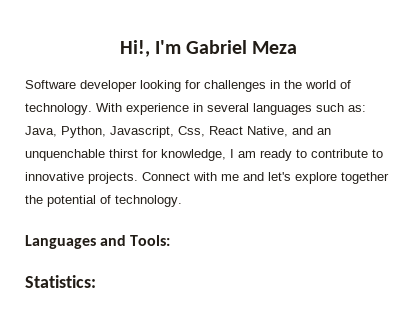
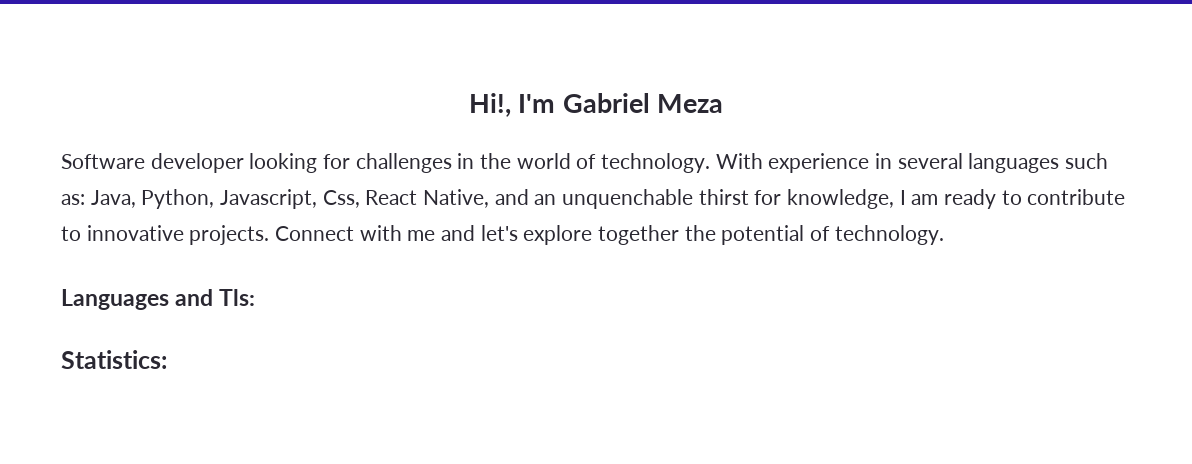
- Languages and Tools:
+ Languages and Tls:

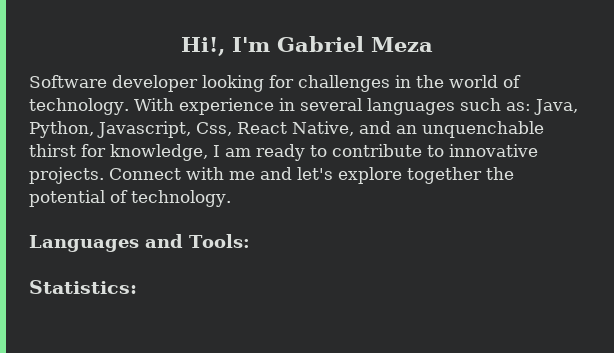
- Languages and Tls:
+ Languages and Tools:

